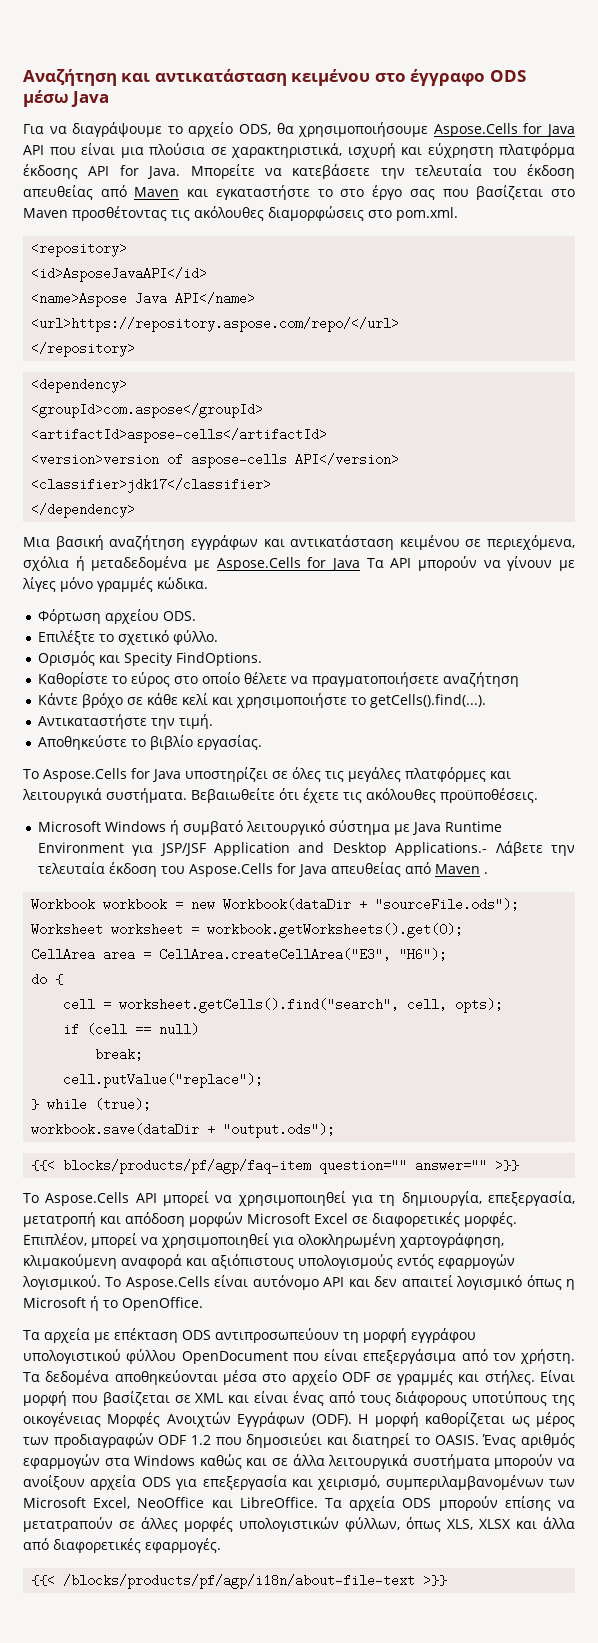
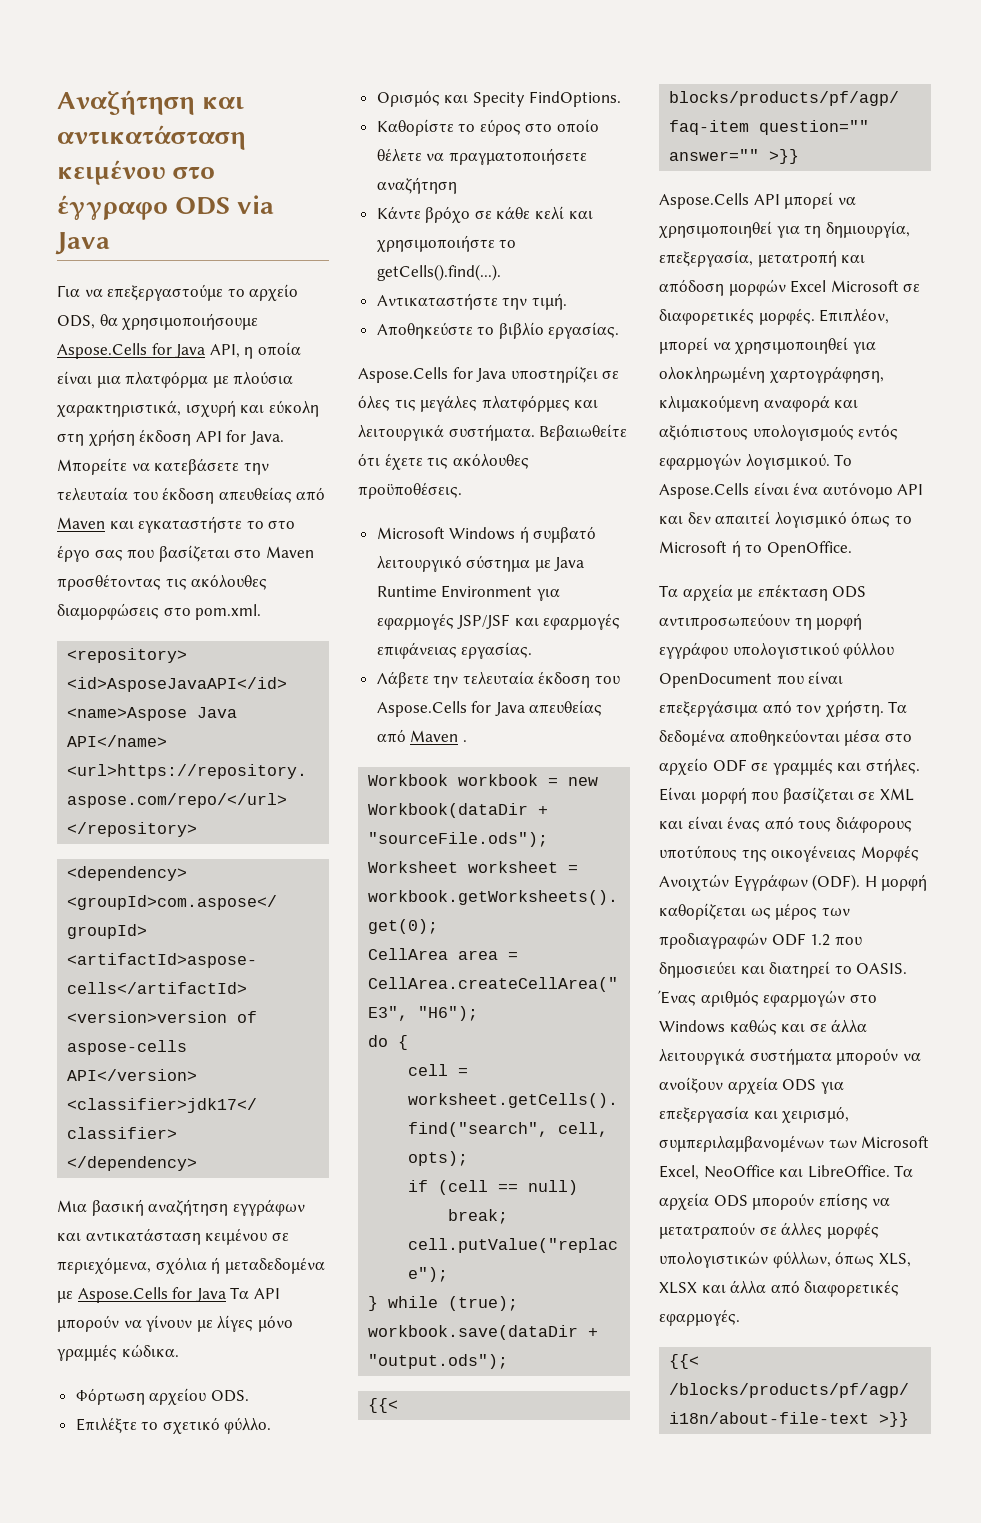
- Αναζήτηση και αντικατάσταση κειμένου στο έγγραφο ODS μέσω Java
+ Αναζήτηση και αντικατάσταση κειμένου στο έγγραφο ODS via Java
- Για να διαγράψουμε το αρχείο ODS, θα χρησιμοποιήσουμε Aspose.Cells for Java API που είναι μια πλούσια σε χαρακτηριστικά, ισχυρή και εύχρηστη πλατφόρμα έκδοσης API for Java.
+ Για να επεξεργαστούμε το αρχείο ODS, θα χρησιμοποιήσουμε Aspose.Cells for Java API, η οποία είναι μια πλατφόρμα με πλούσια χαρακτηριστικά, ισχυρή και εύκολη στη χρήση έκδοση API for Java.
- Το Aspose.Cells for Java υποστηρίζει σε όλες τις μεγάλες πλατφόρμες και λειτουργικά συστήματα.
+ Aspose.Cells for Java υποστηρίζει σε όλες τις μεγάλες πλατφόρμες και λειτουργικά συστήματα.
- Microsoft Windows ή συμβατό λειτουργικό σύστημα με Java Runtime Environment για JSP/JSF Application and Desktop Applications.- Λάβετε την τελευταία έκδοση του Aspose.Cells for Java απευθείας από Maven .
+ Microsoft Windows ή συμβατό λειτουργικό σύστημα με Java Runtime Environment για εφαρμογές JSP/JSF και εφαρμογές επιφάνειας εργασίας.
+ Λάβετε την τελευταία έκδοση του Aspose.Cells for Java απευθείας από Maven .
- Το Aspose.Cells API μπορεί να χρησιμοποιηθεί για τη δημιουργία, επεξεργασία, μετατροπή και απόδοση μορφών Microsoft Excel σε διαφορετικές μορφές.
+ Aspose.Cells API μπορεί να χρησιμοποιηθεί για τη δημιουργία, επεξεργασία, μετατροπή και απόδοση μορφών Excel Microsoft σε διαφορετικές μορφές.
- Το Aspose.Cells είναι αυτόνομο API και δεν απαιτεί λογισμικό όπως η Microsoft ή το OpenOffice.
+ Το Aspose.Cells είναι ένα αυτόνομο API και δεν απαιτεί λογισμικό όπως το Microsoft ή το OpenOffice.
- Ένας αριθμός εφαρμογών στα Windows καθώς και σε άλλα λειτουργικά συστήματα μπορούν να ανοίξουν αρχεία ODS για επεξεργασία και χειρισμό, συμπεριλαμβανομένων των Microsoft Excel, NeoOffice και LibreOffice.
+ Ένας αριθμός εφαρμογών στο Windows καθώς και σε άλλα λειτουργικά συστήματα μπορούν να ανοίξουν αρχεία ODS για επεξεργασία και χειρισμό, συμπεριλαμβανομένων των Microsoft Excel, NeoOffice και LibreOffice.

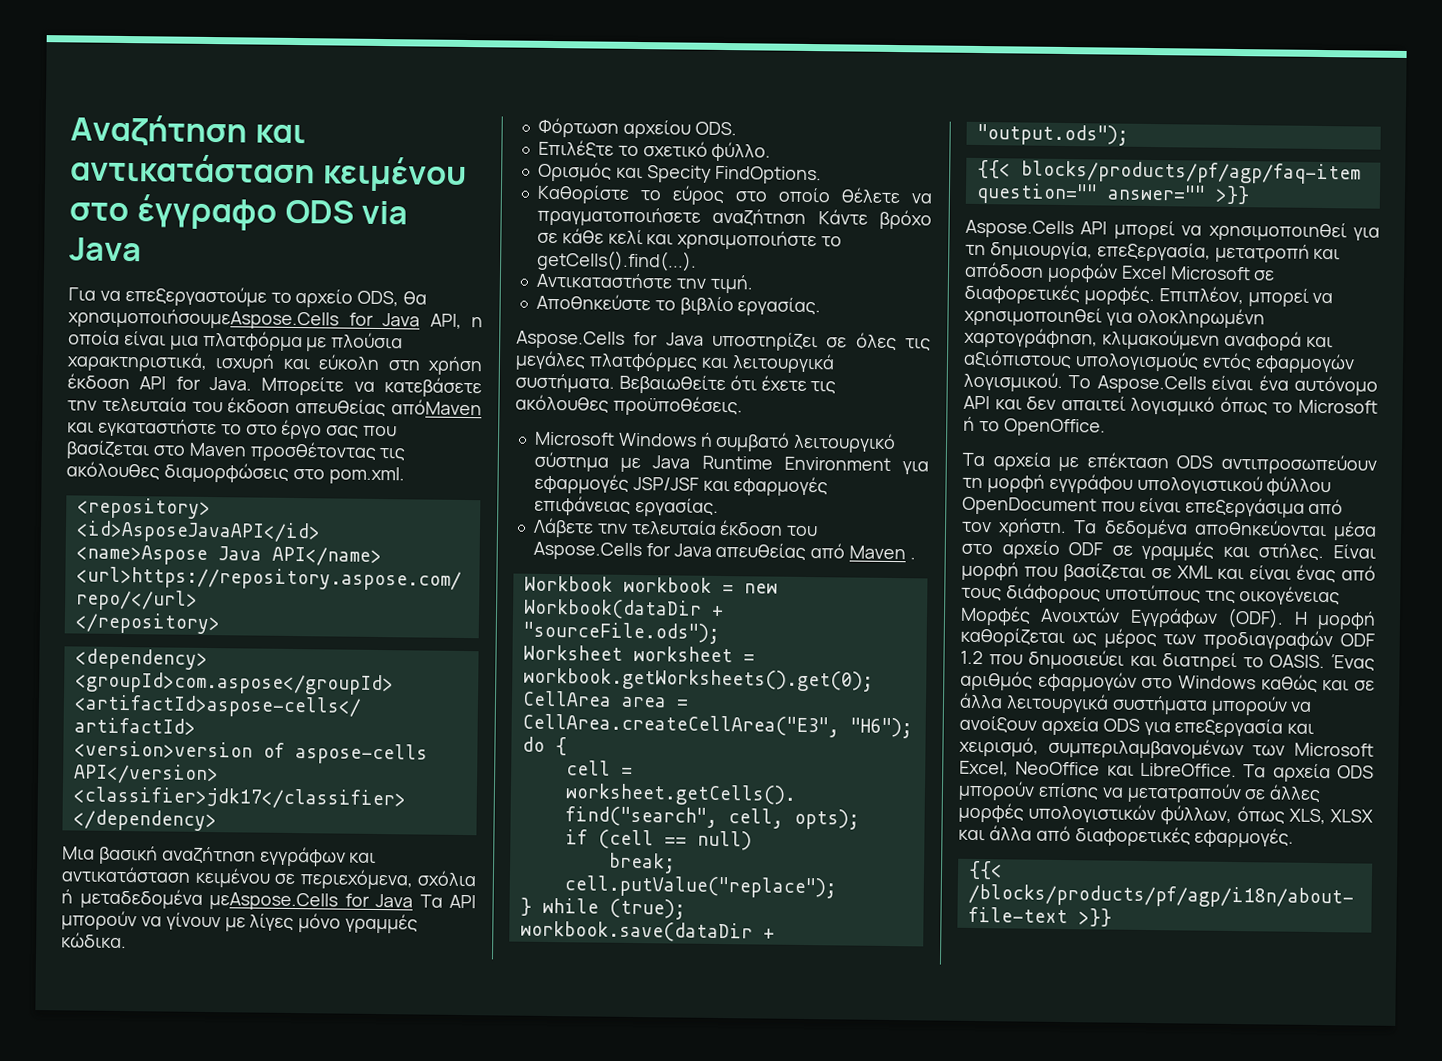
- Για να επεξεργαστούμε το αρχείο ODS, θα χρησιμοποιήσουμε Aspose.Cells for Java API, η οποία είναι μια πλατφόρμα με πλούσια χαρακτηριστικά, ισχυρή και εύκολη στη χρήση έκδοση API for Java.
+ Για να επεξεργαστούμε το αρχείο ODS, θα χρησιμοποιήσουμεAspose.Cells for Java API, η οποία είναι μια πλατφόρμα με πλούσια χαρακτηριστικά, ισχυρή και εύκολη στη χρήση έκδοση API for Java.
- Μπορείτε να κατεβάσετε την τελευταία του έκδοση απευθείας από Maven και εγκαταστήστε το στο έργο σας που βασίζεται στο Maven προσθέτοντας τις ακόλουθες διαμορφώσεις στο pom.xml.
+ Μπορείτε να κατεβάσετε την τελευταία του έκδοση απευθείας απόMaven και εγκαταστήστε το στο έργο σας που βασίζεται στο Maven προσθέτοντας τις ακόλουθες διαμορφώσεις στο pom.xml.
- Μια βασική αναζήτηση εγγράφων και αντικατάσταση κειμένου σε περιεχόμενα, σχόλια ή μεταδεδομένα με Aspose.Cells for Java Τα API μπορούν να γίνουν με λίγες μόνο γραμμές κώδικα.
+ Μια βασική αναζήτηση εγγράφων και αντικατάσταση κειμένου σε περιεχόμενα, σχόλια ή μεταδεδομένα μεAspose.Cells for Java Τα API μπορούν να γίνουν με λίγες μόνο γραμμές κώδικα.
- Καθορίστε το εύρος στο οποίο θέλετε να πραγματοποιήσετε αναζήτηση
- Κάντε βρόχο σε κάθε κελί και χρησιμοποιήστε το getCells().find(...).
+ Καθορίστε το εύρος στο οποίο θέλετε να πραγματοποιήσετε αναζήτηση Κάντε βρόχο σε κάθε κελί και χρησιμοποιήστε το getCells().find(...).

